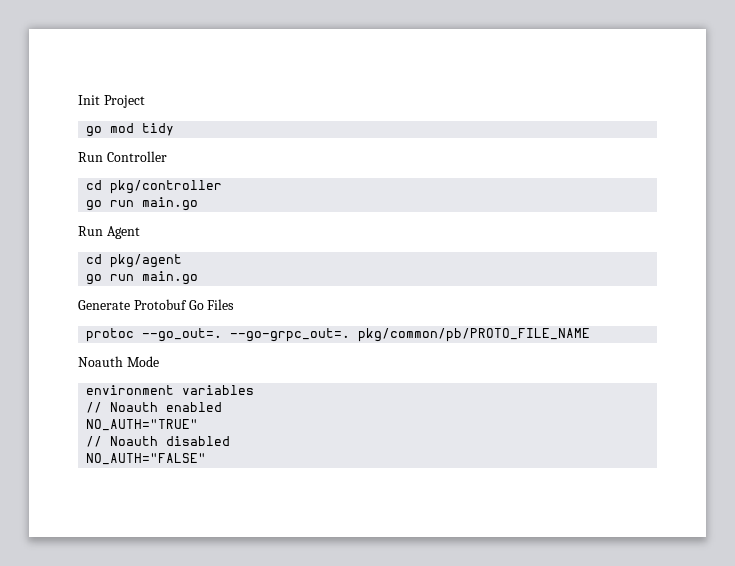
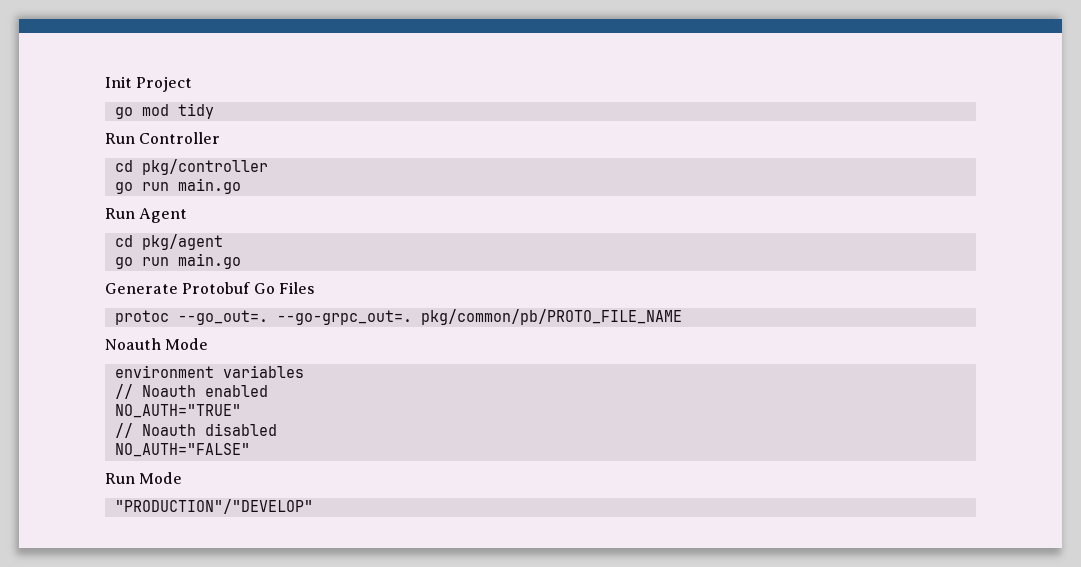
+ Run Mode
+ "PRODUCTION"/"DEVELOP"

